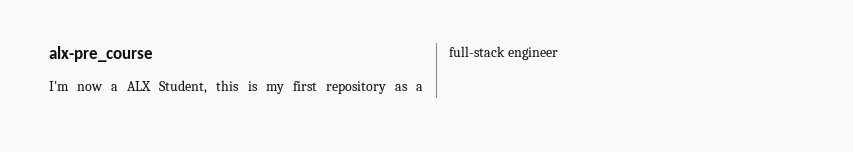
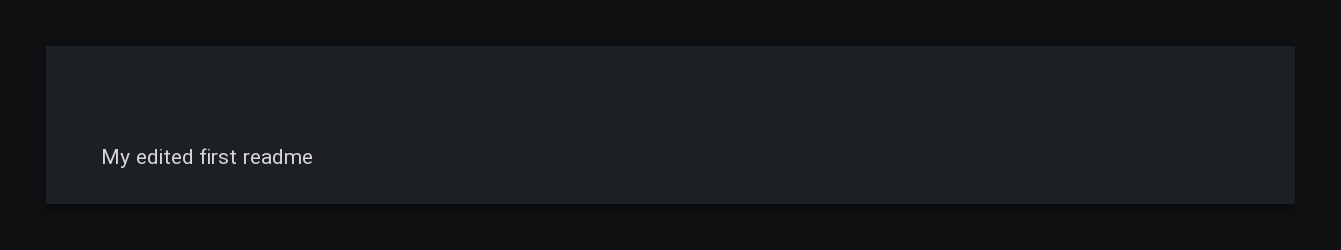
- alx-pre_course
- I'm now a ALX Student, this is my first repository as a full-stack engineer
+ My edited first readme

